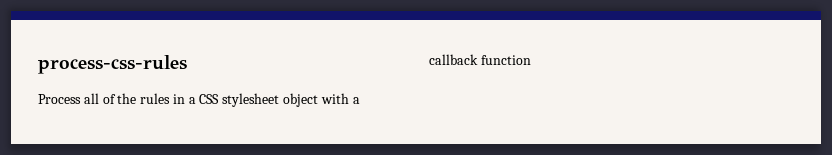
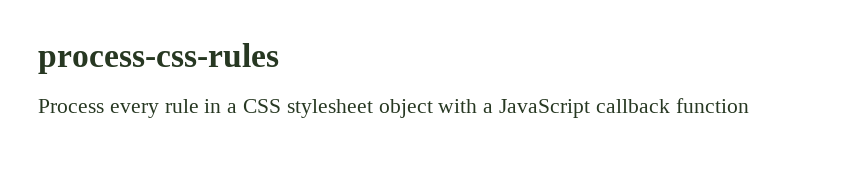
- Process all of the rules in a CSS stylesheet object with a callback function
+ Process every rule in a CSS stylesheet object with a JavaScript callback function

